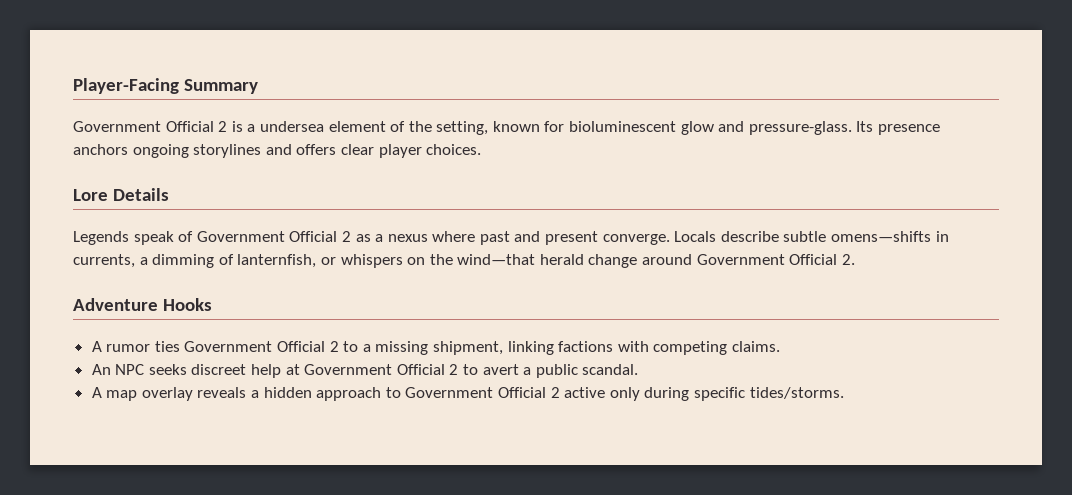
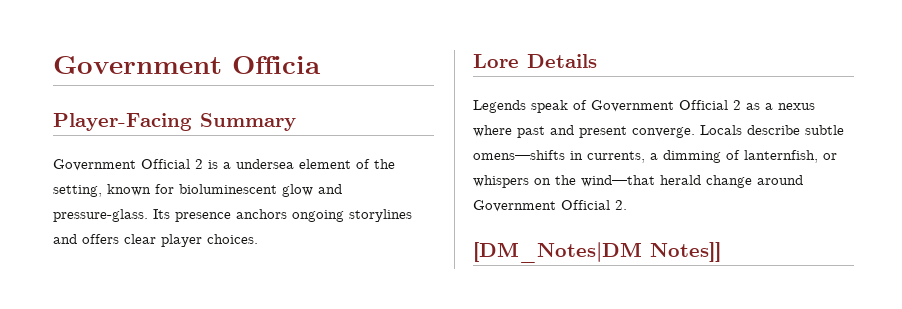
+ Government Officia
- Adventure Hooks
- A rumor ties Government Official 2 to a missing shipment, linking factions with competing claims.
- An NPC seeks discreet help at Government Official 2 to avert a public scandal.
- A map overlay reveals a hidden approach to Government Official 2 active only during specific tides/storms.
+ [DM_Notes|DM Notes]]

